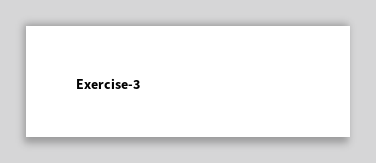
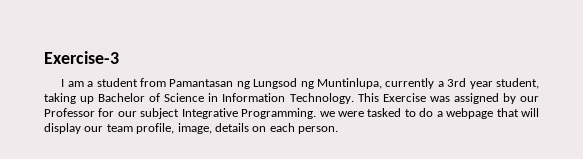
+ I am a student from Pamantasan ng Lungsod ng Muntinlupa, currently a 3rd year student, taking up Bachelor of Science in Information Technology. This Exercise was assigned by our Professor for our subject Integrative Programming. we were tasked to do a webpage that will display our team profile, image, details on each person.

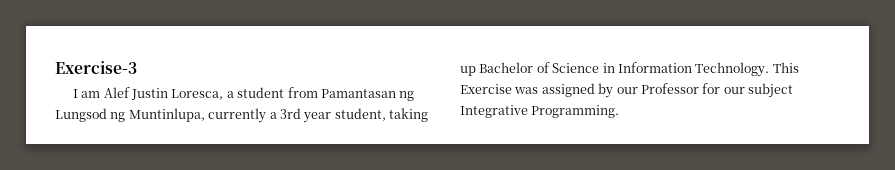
- I am a student from Pamantasan ng Lungsod ng Muntinlupa, currently a 3rd year student, taking up Bachelor of Science in Information Technology.
+ I am Alef Justin Loresca, a student from Pamantasan ng Lungsod ng Muntinlupa, currently a 3rd year student, taking up Bachelor of Science in Information Technology.
- This Exercise was assigned by our Professor for our subject Integrative Programming. we were tasked to do a webpage that will display our team profile, image, details on each person.
+ This Exercise was assigned by our Professor for our subject Integrative Programming.

